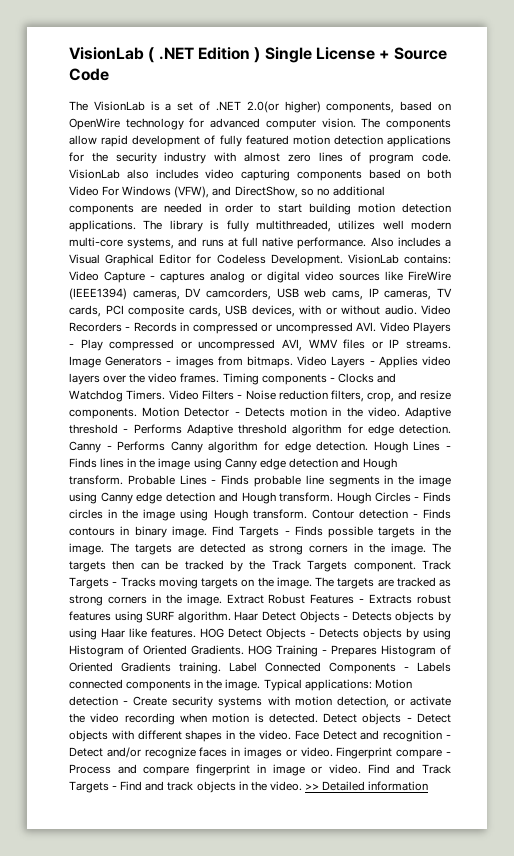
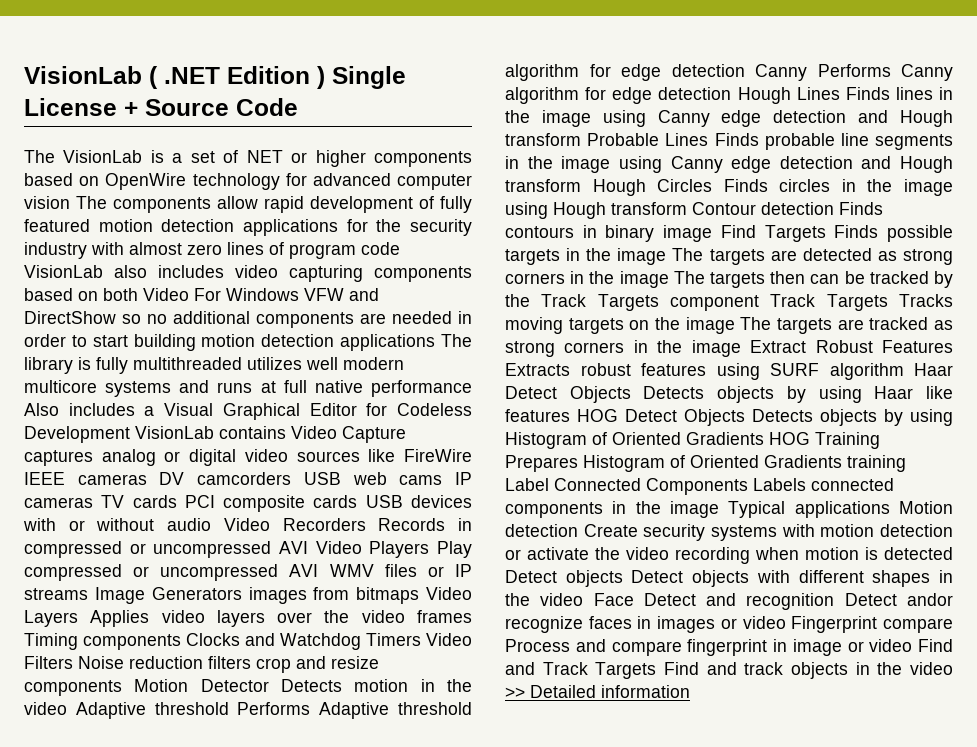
- The VisionLab is a set of .NET 2.0(or higher) components, based on OpenWire technology for advanced computer vision. The components allow rapid development of fully featured motion detection applications for the security industry with almost zero lines of program code. VisionLab also includes video capturing components based on both Video For Windows (VFW), and DirectShow, so no additional components are needed in order to start building motion detection applications. The library is fully multithreaded, utilizes well modern multi-core systems, and runs at full native performance. Also includes a Visual Graphical Editor for Codeless Development. VisionLab contains: Video Capture - captures analog or digital video sources like FireWire (IEEE1394) cameras, DV camcorders, USB web cams, IP cameras, TV cards, PCI composite cards, USB devices, with or without audio. Video Recorders - Records in compressed or uncompressed AVI. Video Players - Play compressed or uncompressed AVI, WMV files or IP streams. Image Generators - images from bitmaps. Video Layers - Applies video layers over the video frames. Timing components - Clocks and Watchdog Timers. Video Filters - Noise reduction filters, crop, and resize components. Motion Detector - Detects motion in the video. Adaptive threshold - Performs Adaptive threshold algorithm for edge detection. Canny - Performs Canny algorithm for edge detection. Hough Lines - Finds lines in the image using Canny edge detection and Hough transform. Probable Lines - Finds probable line segments in the image using Canny edge detection and Hough transform. Hough Circles - Finds circles in the image using Hough transform. Contour detection - Finds contours in binary image. Find Targets - Finds possible targets in the image. The targets are detected as strong corners in the image. The targets then can be tracked by the Track Targets component. Track Targets - Tracks moving targets on the image. The targets are tracked as strong corners in the image. Extract Robust Features - Extracts robust features using SURF algorithm. Haar Detect Objects - Detects objects by using Haar like features. HOG Detect Objects - Detects objects by using Histogram of Oriented Gradients. HOG Training - Prepares Histogram of Oriented Gradients training. Label Connected Components - Labels connected components in the image. Typical applications: Motion detection - Create security systems with motion detection, or activate the video recording when motion is detected. Detect objects - Detect objects with different shapes in the video. Face Detect and recognition - Detect and/or recognize faces in images or video. Fingerprint compare - Process and compare fingerprint in image or video. Find and Track Targets - Find and track objects in the video. >> Detailed information
+ The VisionLab is a set of NET or higher components based on OpenWire technology for advanced computer vision The components allow rapid development of fully featured motion detection applications for the security industry with almost zero lines of program code VisionLab also includes video capturing components based on both Video For Windows VFW and DirectShow so no additional components are needed in order to start building motion detection applications The library is fully multithreaded utilizes well modern multicore systems and runs at full native performance Also includes a Visual Graphical Editor for Codeless Development VisionLab contains Video Capture captures analog or digital video sources like FireWire IEEE cameras DV camcorders USB web cams IP cameras TV cards PCI composite cards USB devices with or without audio Video Recorders Records in compressed or uncompressed AVI Video Players Play compressed or uncompressed AVI WMV files or IP streams Image Generators images from bitmaps Video Layers Applies video layers over the video frames Timing components Clocks and Watchdog Timers Video Filters Noise reduction filters crop and resize components Motion Detector Detects motion in the video Adaptive threshold Performs Adaptive threshold algorithm for edge detection Canny Performs Canny algorithm for edge detection Hough Lines Finds lines in the image using Canny edge detection and Hough transform Probable Lines Finds probable line segments in the image using Canny edge detection and Hough transform Hough Circles Finds circles in the image using Hough transform Contour detection Finds contours in binary image Find Targets Finds possible targets in the image The targets are detected as strong corners in the image The targets then can be tracked by the Track Targets component Track Targets Tracks moving targets on the image The targets are tracked as strong corners in the image Extract Robust Features Extracts robust features using SURF algorithm Haar Detect Objects Detects objects by using Haar like features HOG Detect Objects Detects objects by using Histogram of Oriented Gradients HOG Training Prepares Histogram of Oriented Gradients training Label Connected Components Labels connected components in the image Typical applications Motion detection Create security systems with motion detection or activate the video recording when motion is detected Detect objects Detect objects with different shapes in the video Face Detect and recognition Detect andor recognize faces in images or video Fingerprint compare Process and compare fingerprint in image or video Find and Track Targets Find and track objects in the video >> Detailed information

